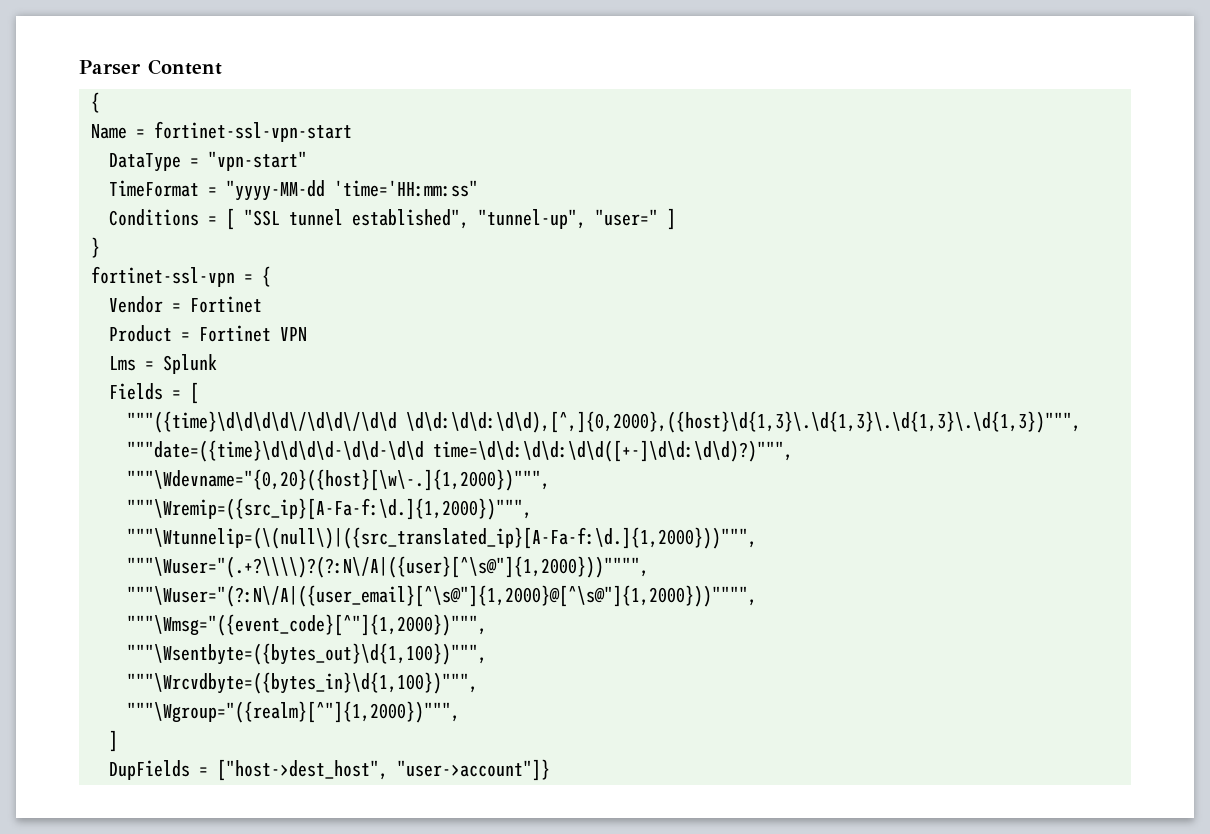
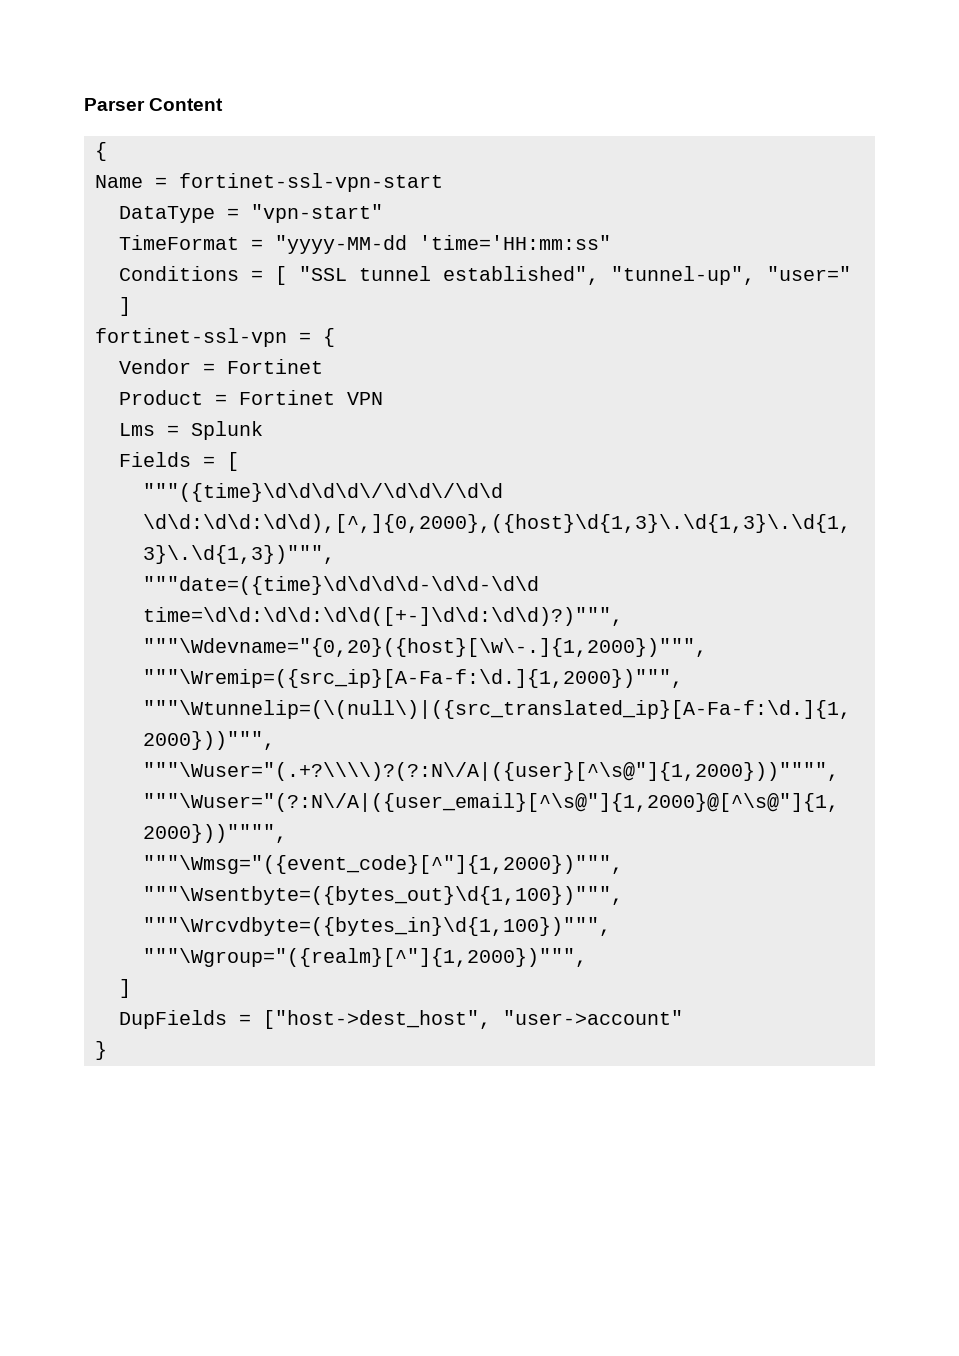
- }
- DupFields = ["host->dest_host", "user->account"]}
+ DupFields = ["host->dest_host", "user->account"
+ }

